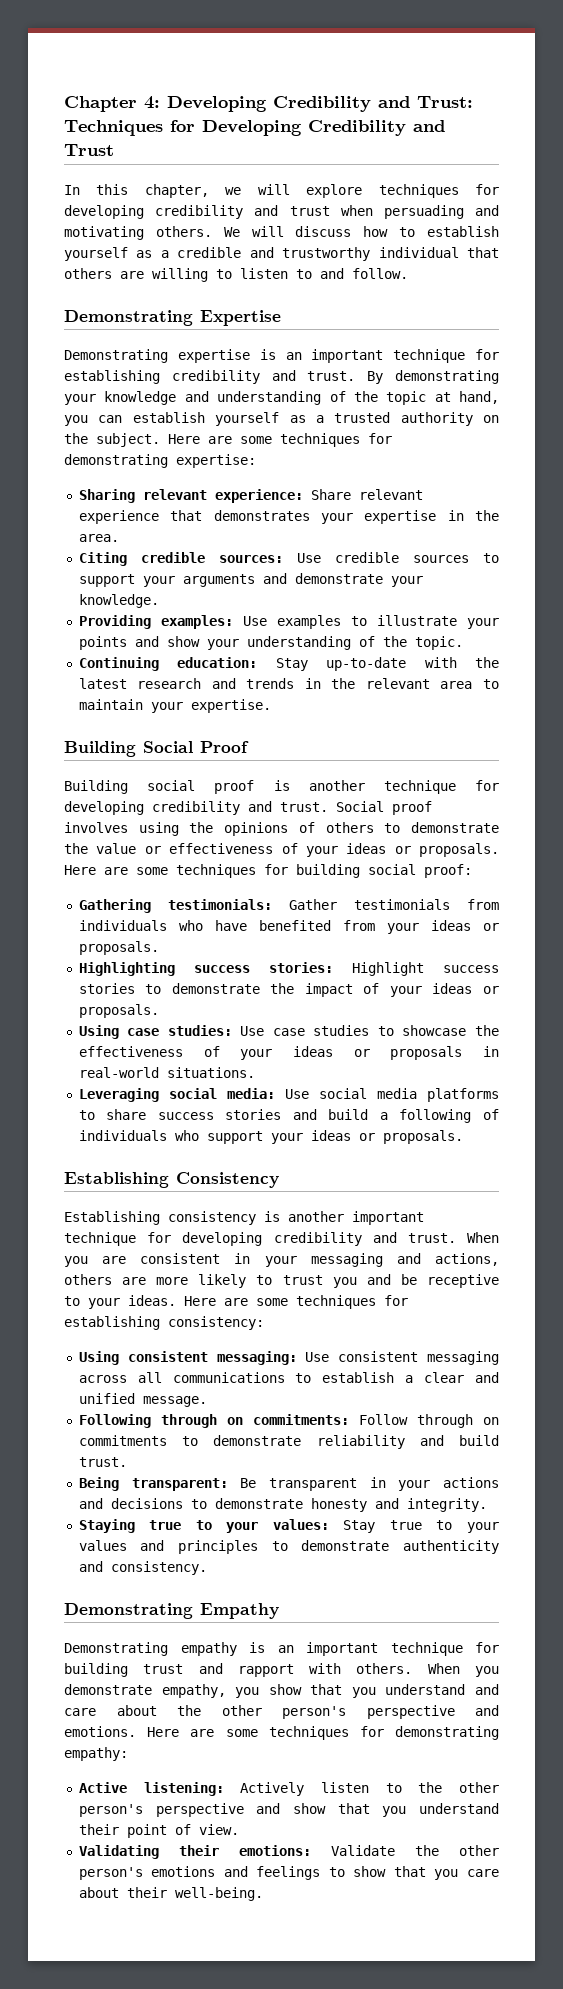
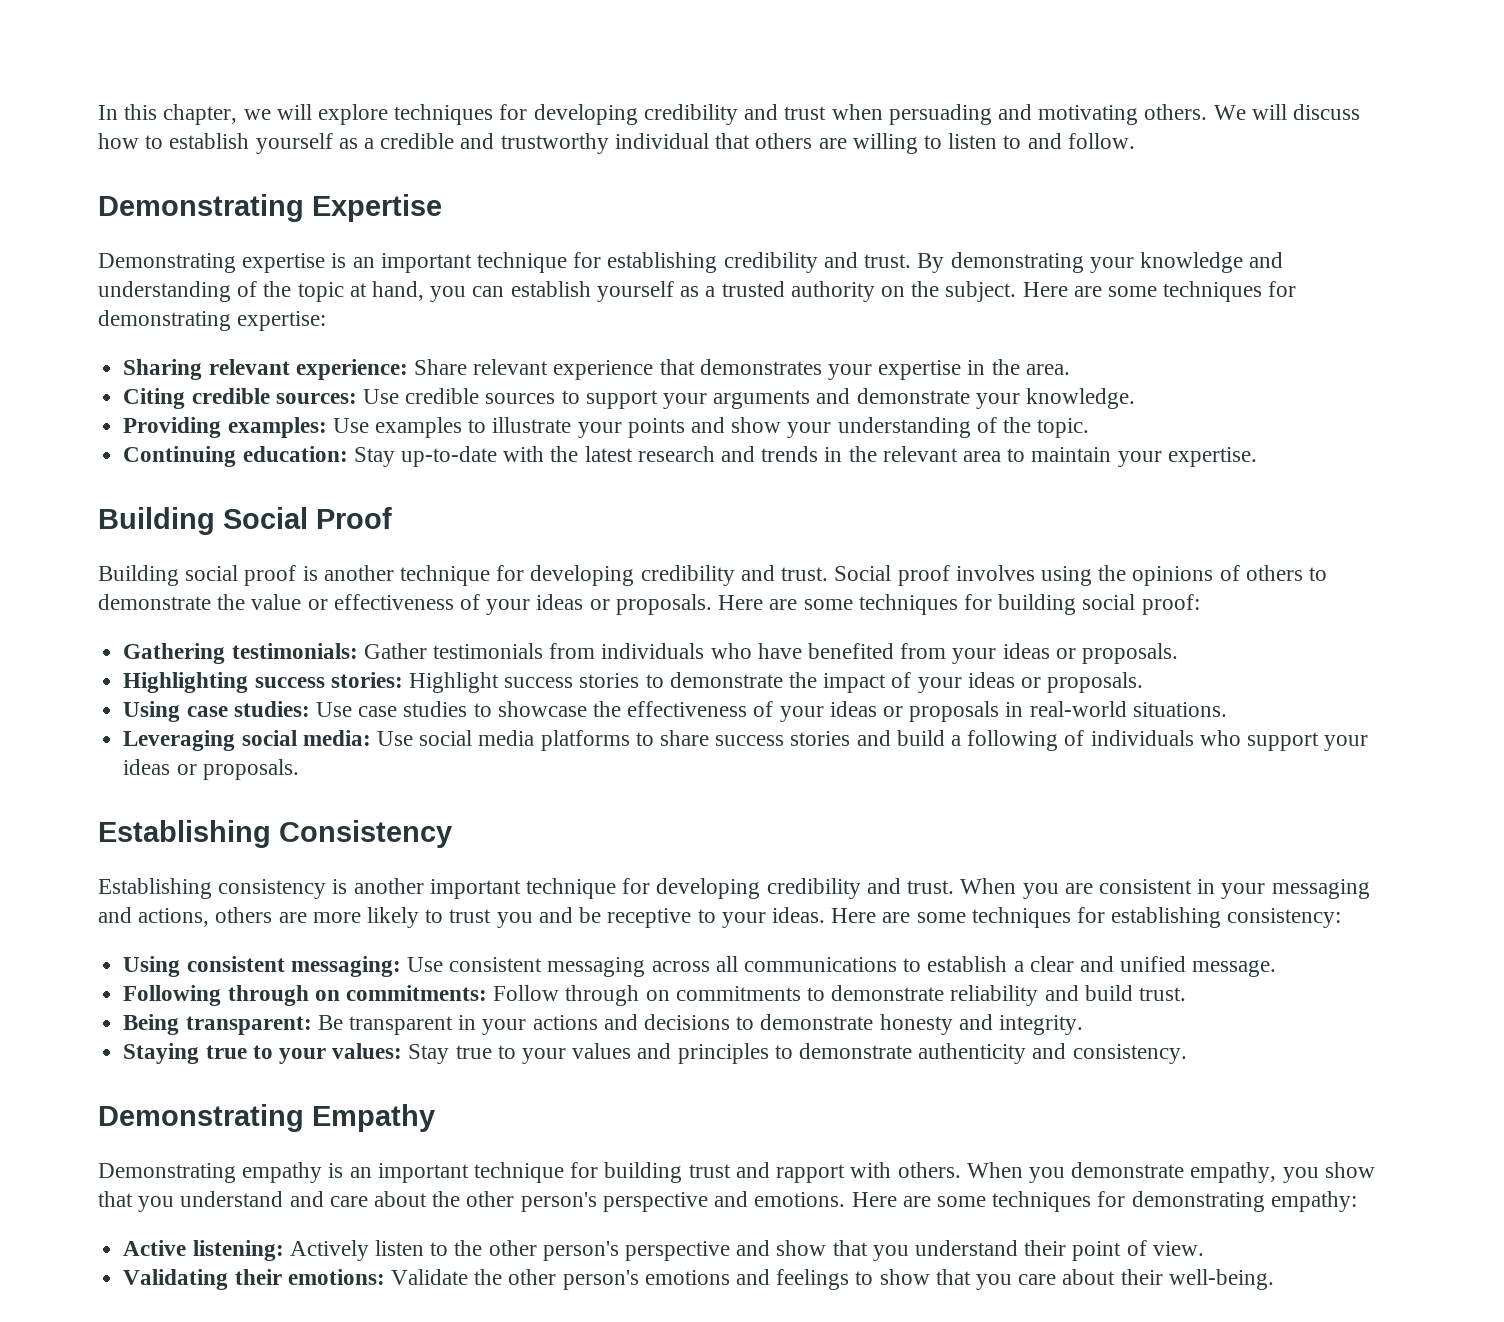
- Chapter 4: Developing Credibility and Trust: Techniques for Developing Credibility and Trust

